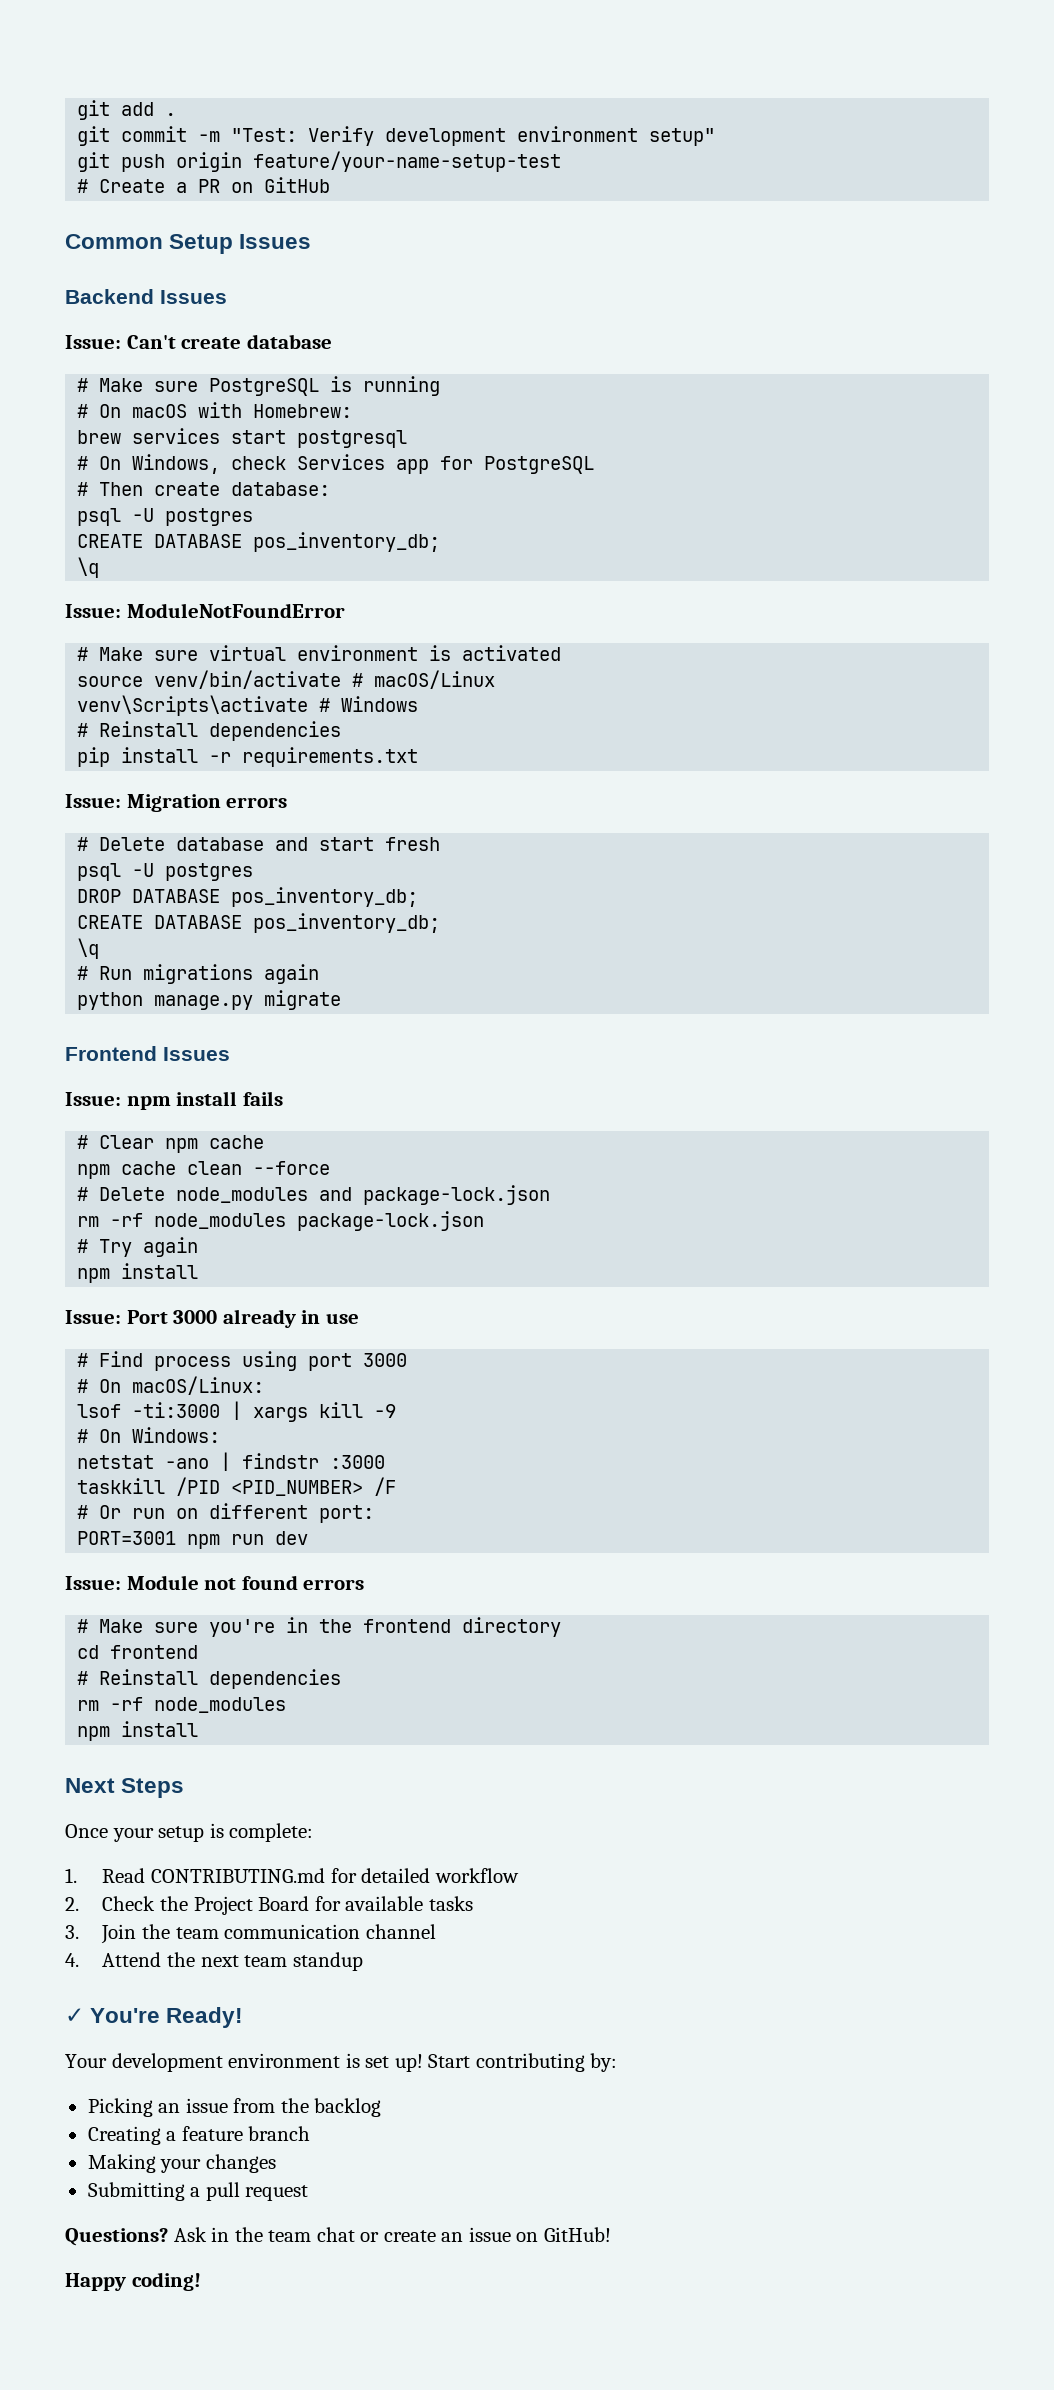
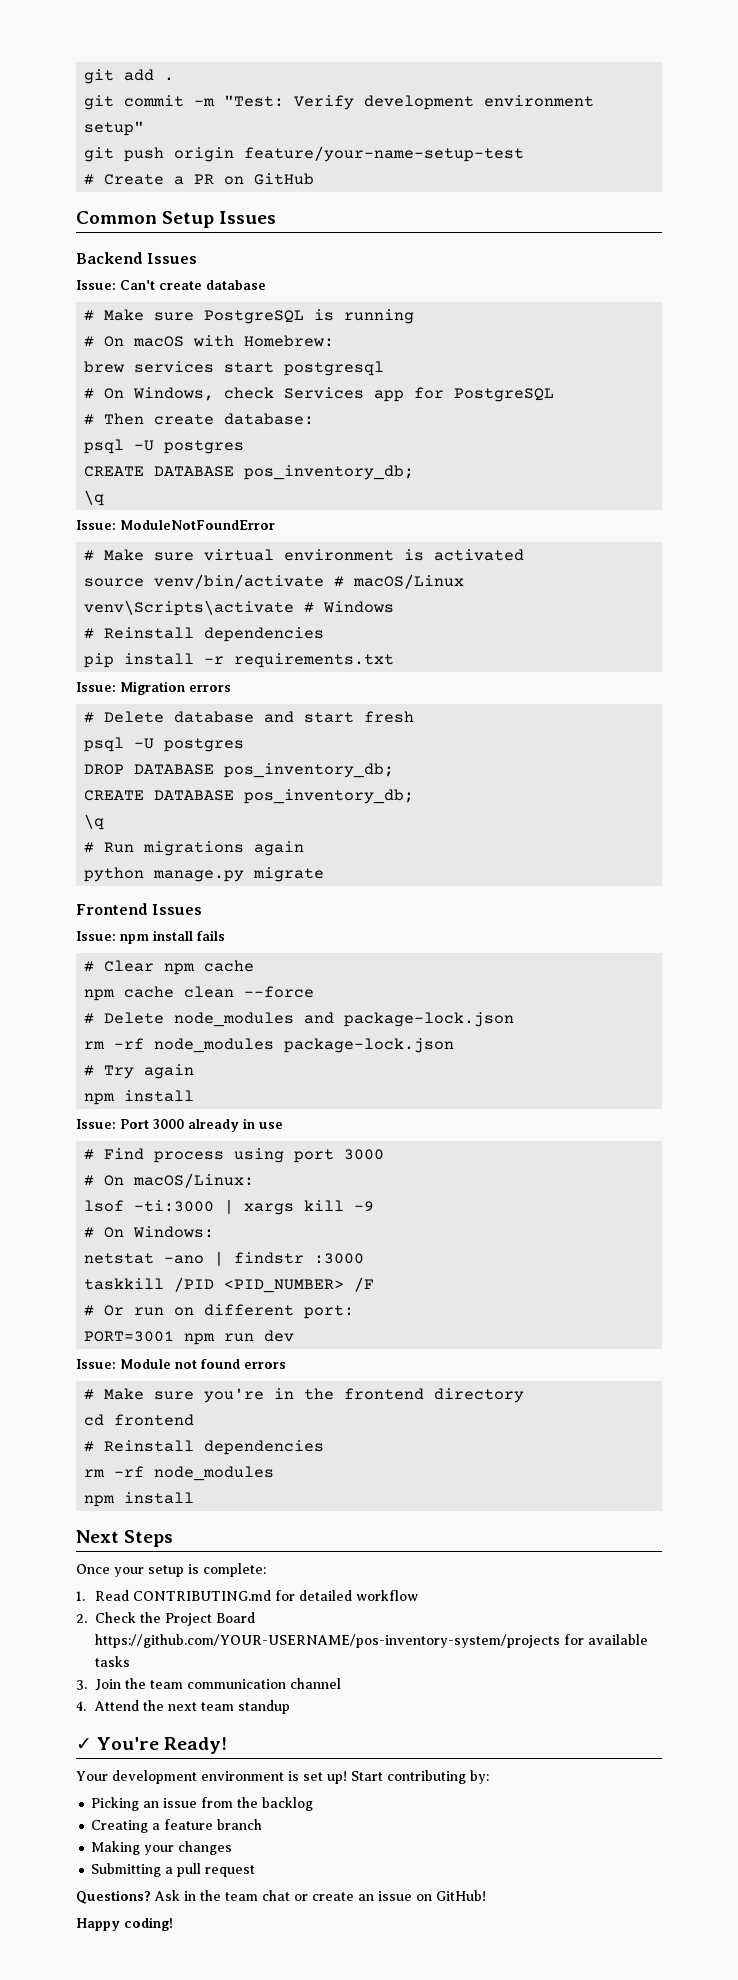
- 2. Check the Project Board for available tasks
+ 2. Check the Project Board https://github.com/YOUR-USERNAME/pos-inventory-system/projects for available tasks

